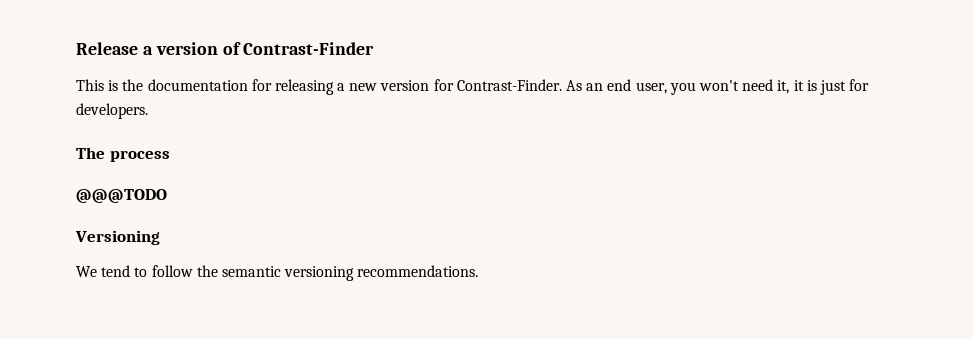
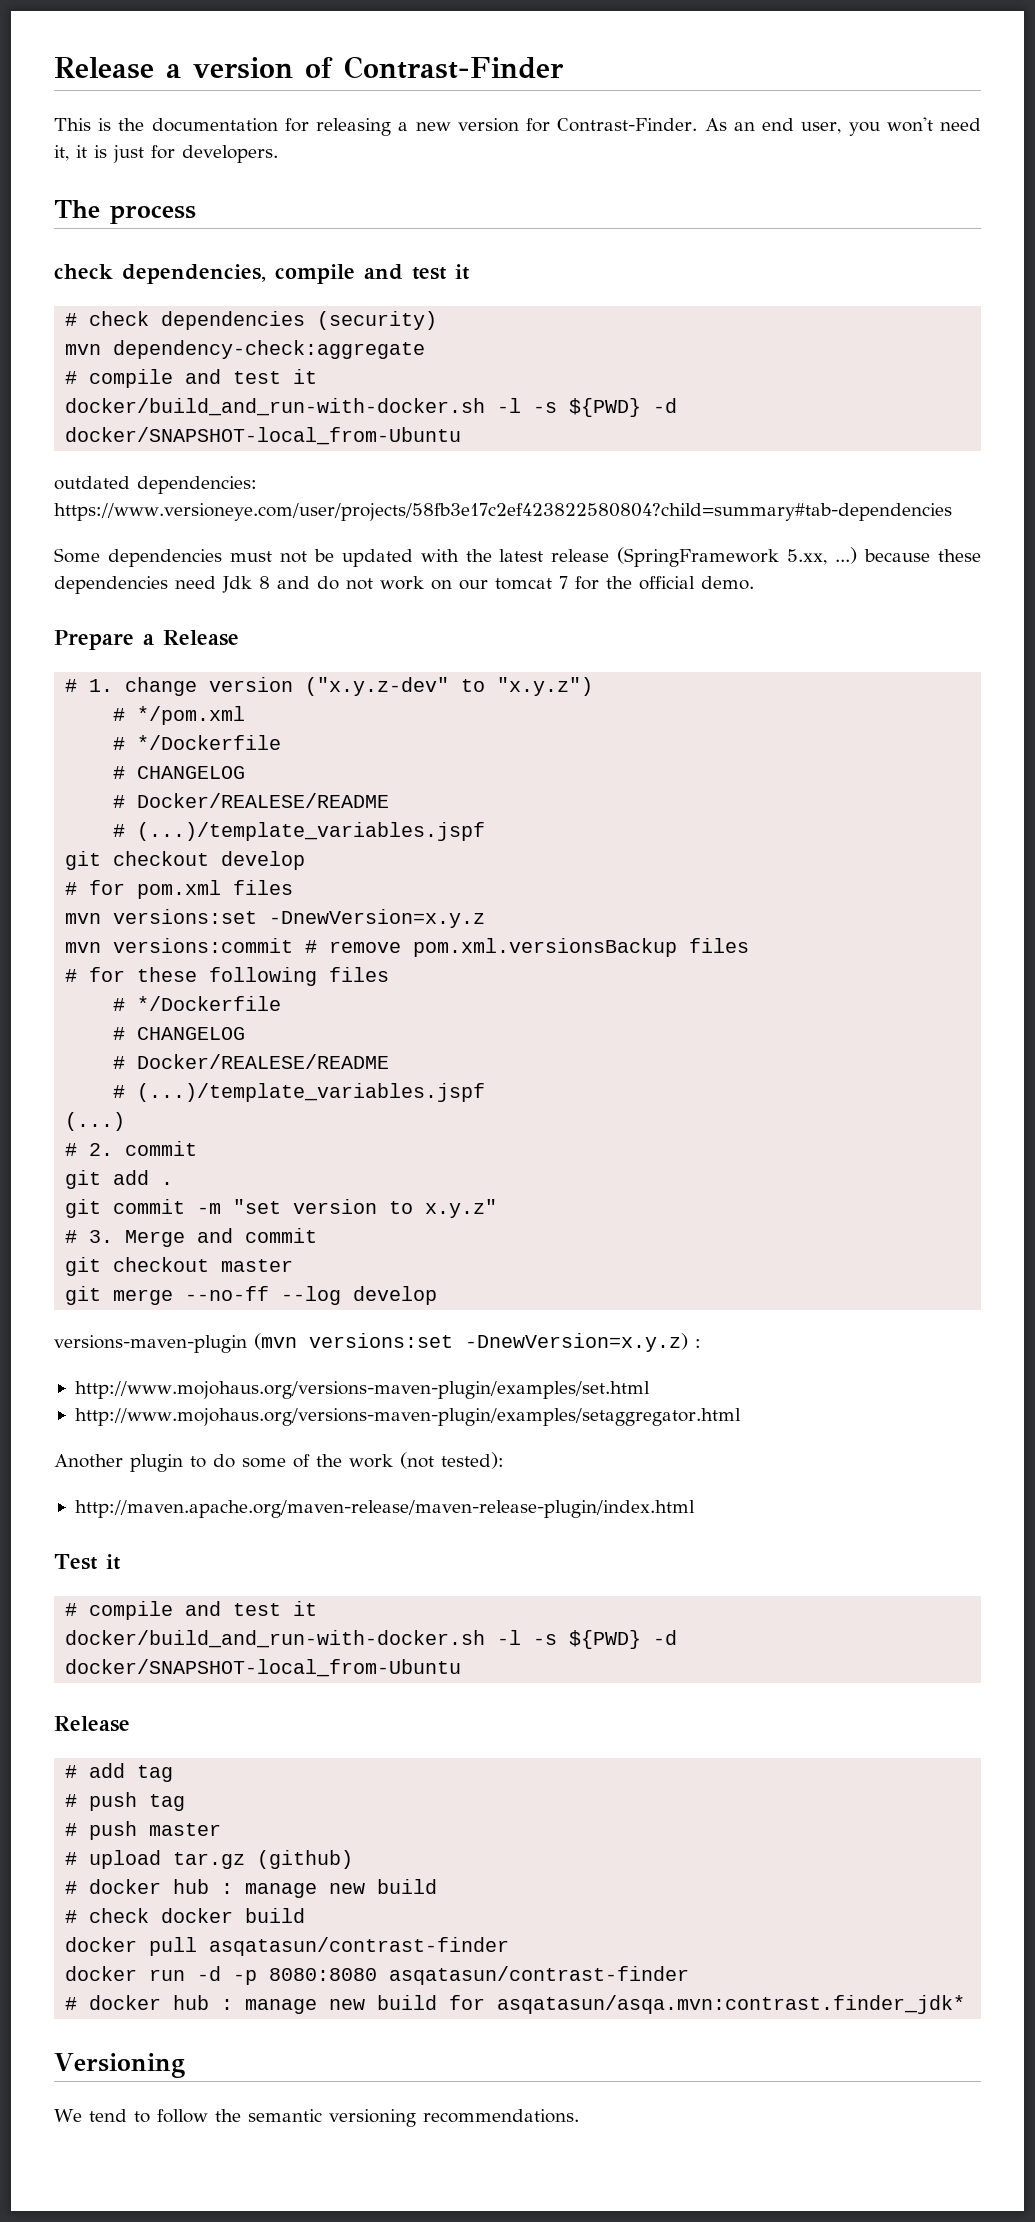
- @@@TODO
+ check dependencies, compile and test it
+ # check dependencies (security)
+ mvn dependency-check:aggregate
+ # compile and test it
+ docker/build_and_run-with-docker.sh -l -s ${PWD} -d docker/SNAPSHOT-local_from-Ubuntu
+ outdated dependencies: https://www.versioneye.com/user/projects/58fb3e17c2ef423822580804?child=summary#tab-dependencies
+ Some dependencies must not be updated with the latest release (SpringFramework 5.xx, ...) because these dependencies need Jdk 8 and do not work on our tomcat 7 for the official demo.
+ Prepare a Release
+ # 1. change version ("x.y.z-dev" to "x.y.z")
+ # */pom.xml
+ # */Dockerfile
+ # CHANGELOG
+ # Docker/REALESE/README
+ # (...)/template_variables.jspf
+ git checkout develop
+ # for pom.xml files
+ mvn versions:set -DnewVersion=x.y.z
+ mvn versions:commit # remove pom.xml.versionsBackup files
+ # for these following files
+ # */Dockerfile
+ # CHANGELOG
+ # Docker/REALESE/README
+ # (...)/template_variables.jspf
+ (...)
+ # 2. commit
+ git add .
+ git commit -m "set version to x.y.z"
+ # 3. Merge and commit
+ git checkout master
+ git merge --no-ff --log develop
+ versions-maven-plugin (mvn versions:set -DnewVersion=x.y.z) :
+ http://www.mojohaus.org/versions-maven-plugin/examples/set.html
+ http://www.mojohaus.org/versions-maven-plugin/examples/setaggregator.html
+ Another plugin to do some of the work (not tested):
+ http://maven.apache.org/maven-release/maven-release-plugin/index.html
+ Test it
+ # compile and test it
+ docker/build_and_run-with-docker.sh -l -s ${PWD} -d docker/SNAPSHOT-local_from-Ubuntu
+ Release
+ # add tag
+ # push tag
+ # push master
+ # upload tar.gz (github)
+ # docker hub : manage new build
+ # check docker build
+ docker pull asqatasun/contrast-finder
+ docker run -d -p 8080:8080 asqatasun/contrast-finder
+ # docker hub : manage new build for asqatasun/asqa.mvn:contrast.finder_jdk*

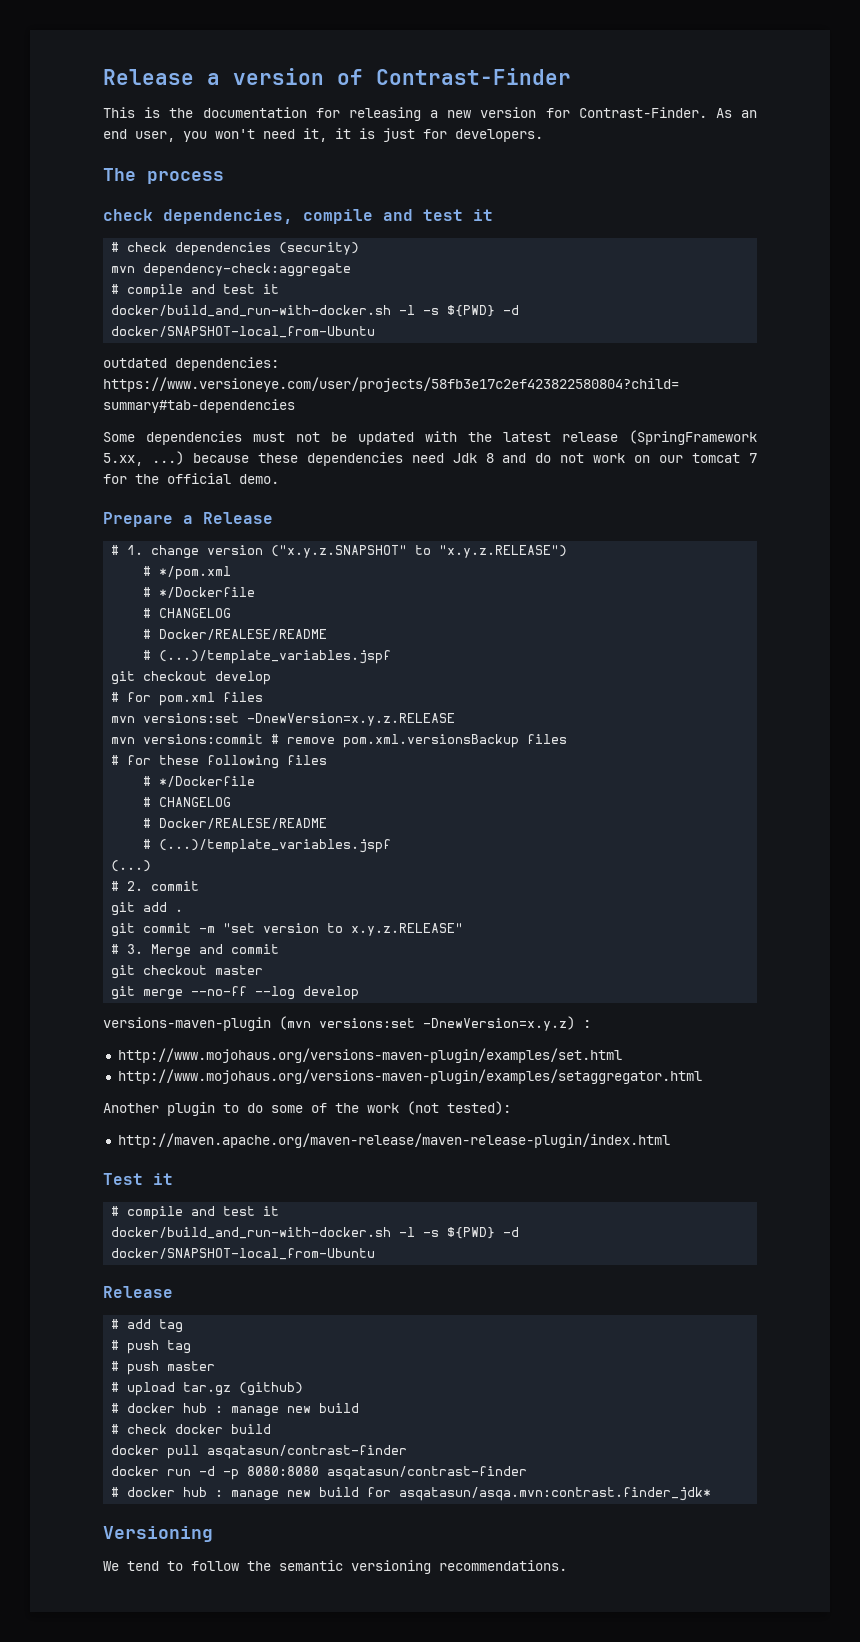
- # 1. change version ("x.y.z-dev" to "x.y.z")
+ # 1. change version ("x.y.z.SNAPSHOT" to "x.y.z.RELEASE")
- mvn versions:set -DnewVersion=x.y.z
+ mvn versions:set -DnewVersion=x.y.z.RELEASE
- git commit -m "set version to x.y.z"
+ git commit -m "set version to x.y.z.RELEASE"

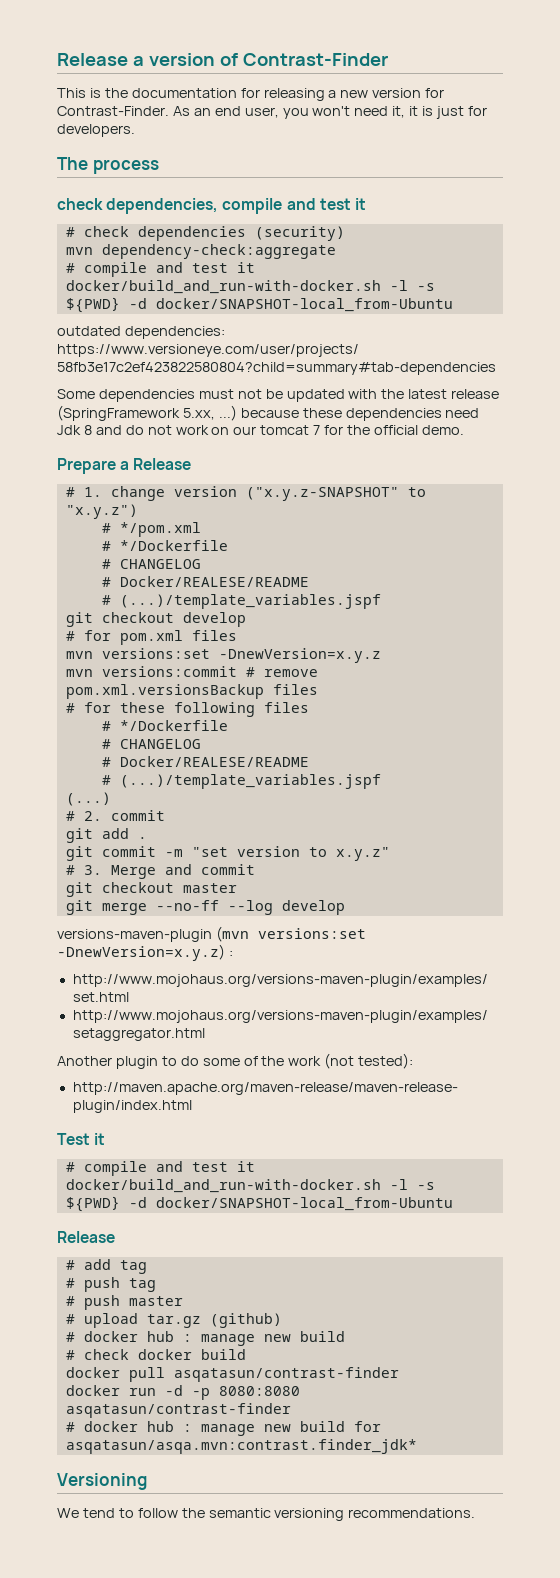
- # 1. change version ("x.y.z.SNAPSHOT" to "x.y.z.RELEASE")
+ # 1. change version ("x.y.z-SNAPSHOT" to "x.y.z")
- mvn versions:set -DnewVersion=x.y.z.RELEASE
+ mvn versions:set -DnewVersion=x.y.z
- git commit -m "set version to x.y.z.RELEASE"
+ git commit -m "set version to x.y.z"

